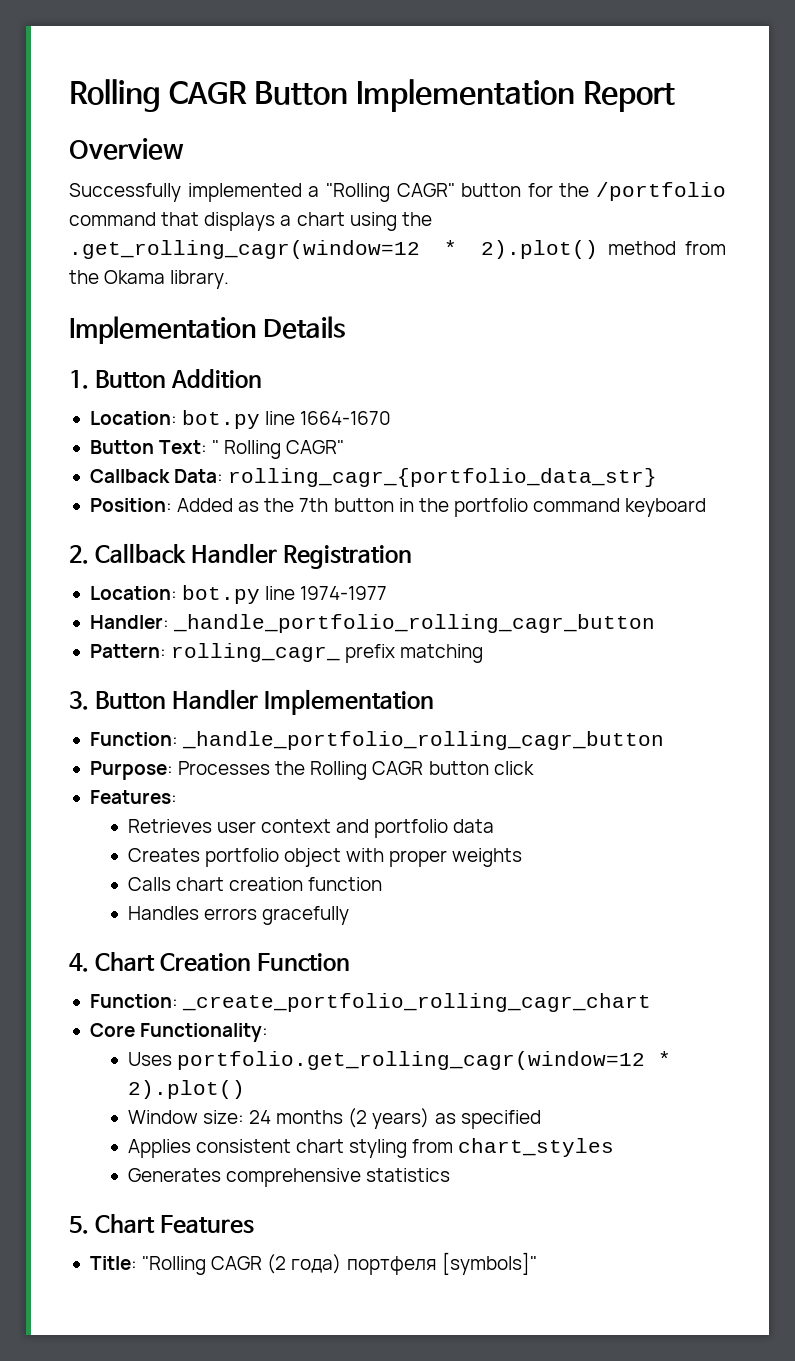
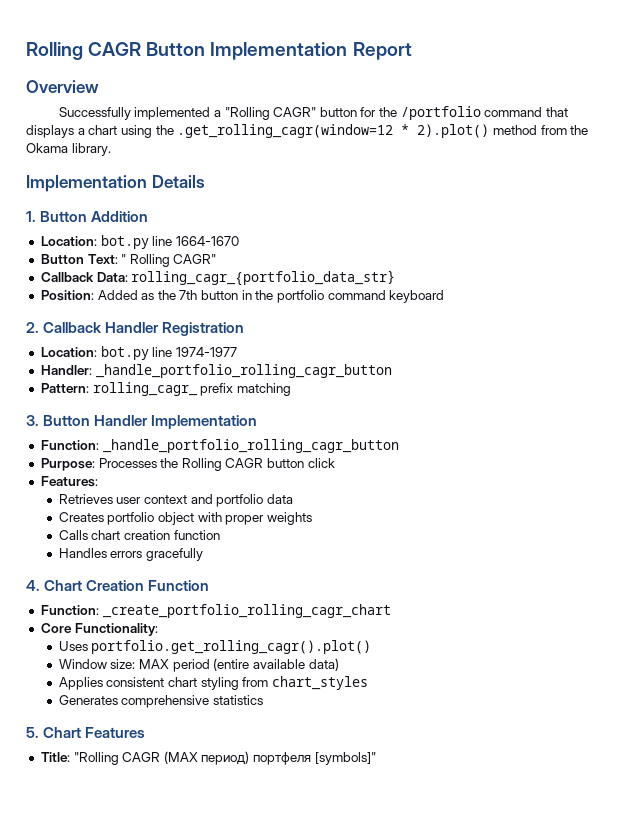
- Uses portfolio.get_rolling_cagr(window=12 * 2).plot()
+ Uses portfolio.get_rolling_cagr().plot()
- Window size: 24 months (2 years) as specified
+ Window size: MAX period (entire available data)
- Title: "Rolling CAGR (2 года) портфеля [symbols]"
+ Title: "Rolling CAGR (MAX период) портфеля [symbols]"

